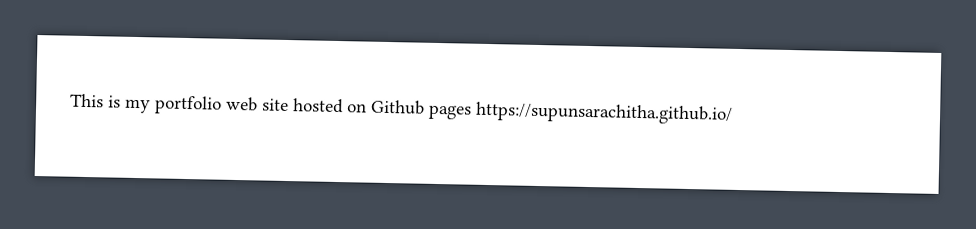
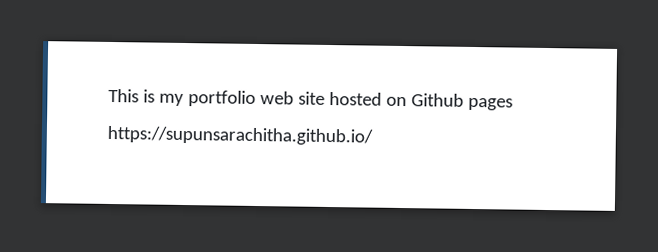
- This is my portfolio web site hosted on Github pages https://supunsarachitha.github.io/
+ This is my portfolio web site hosted on Github pages
+ https://supunsarachitha.github.io/

